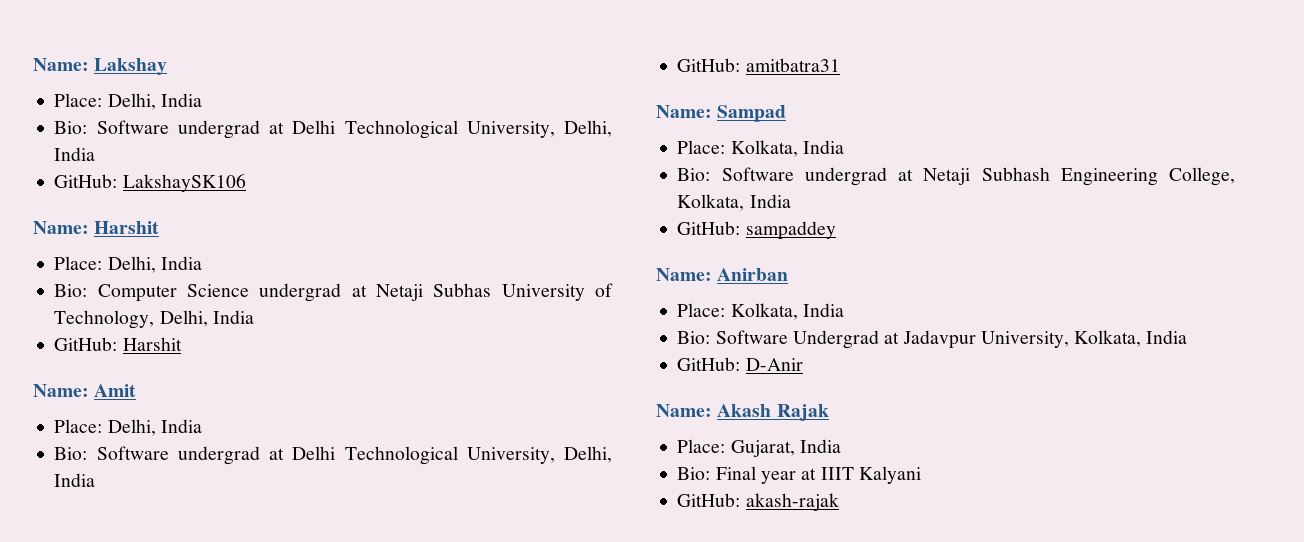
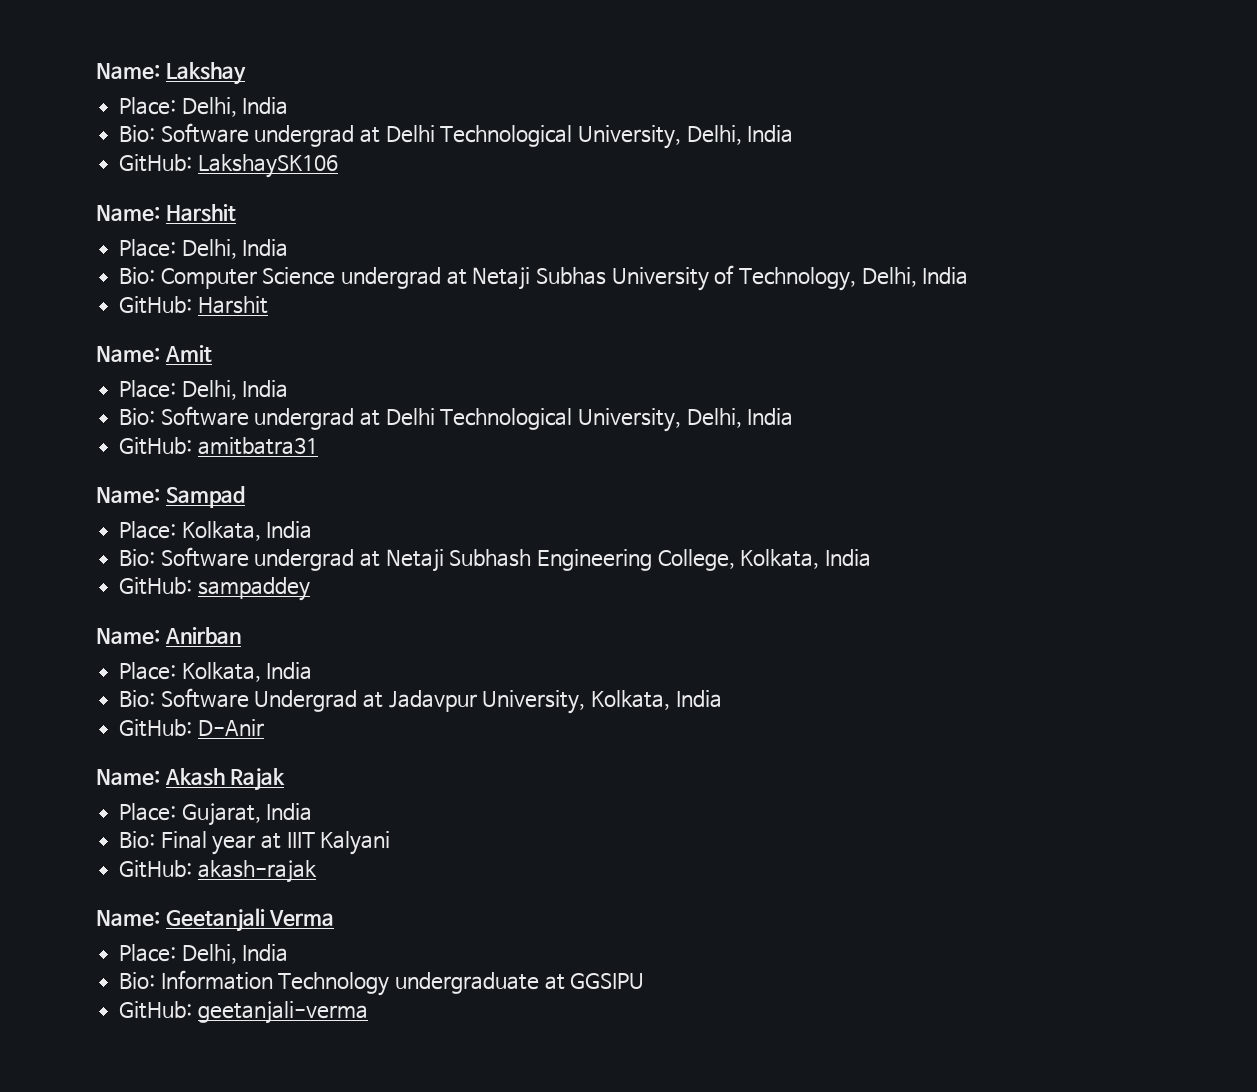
+ Name: Geetanjali Verma
+ Place: Delhi, India
+ Bio: Information Technology undergraduate at GGSIPU
+ GitHub: geetanjali-verma

